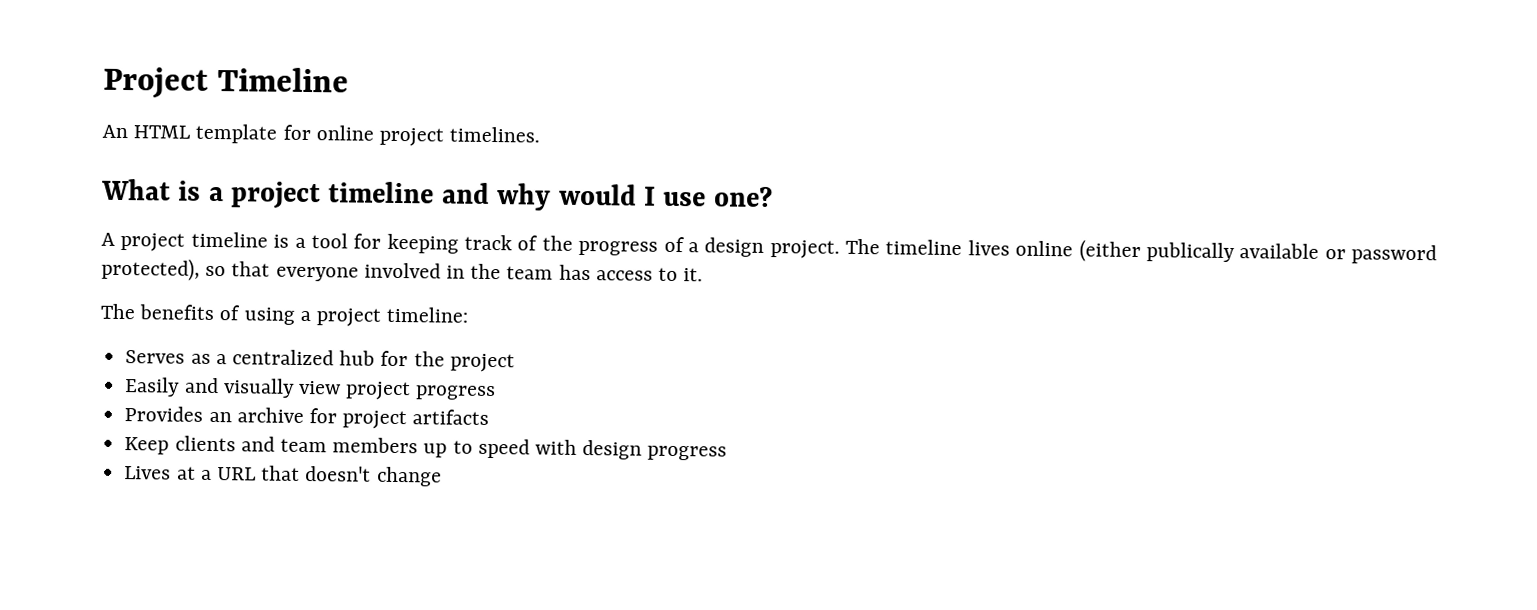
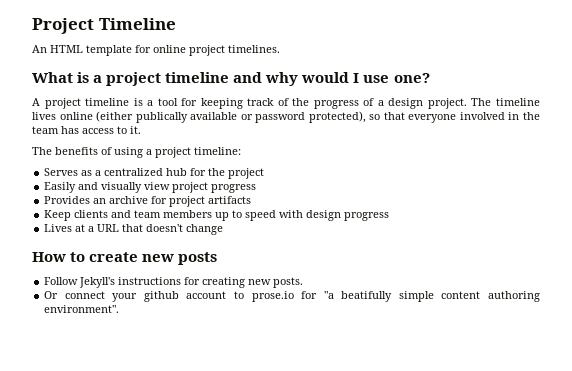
+ How to create new posts
+ Follow Jekyll's instructions for creating new posts.
+ Or connect your github account to prose.io for "a beatifully simple content authoring environment".

